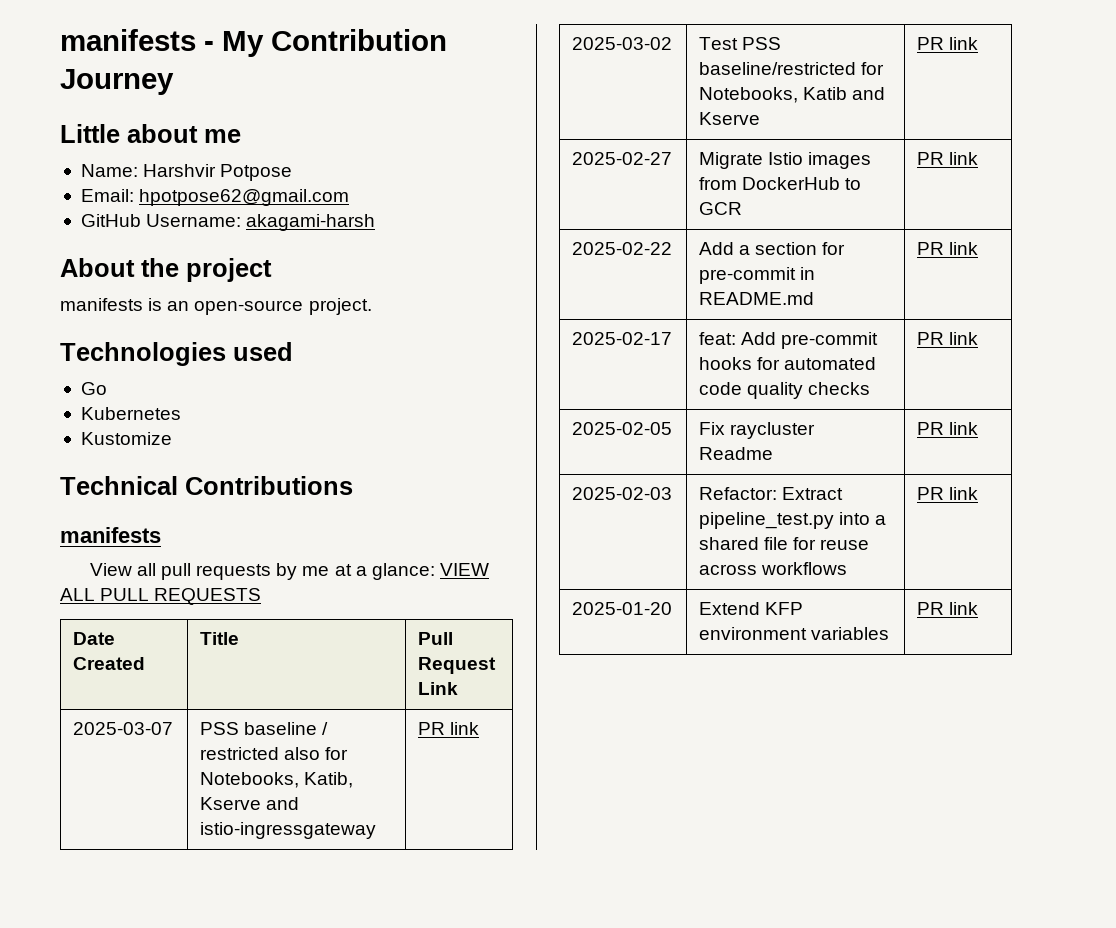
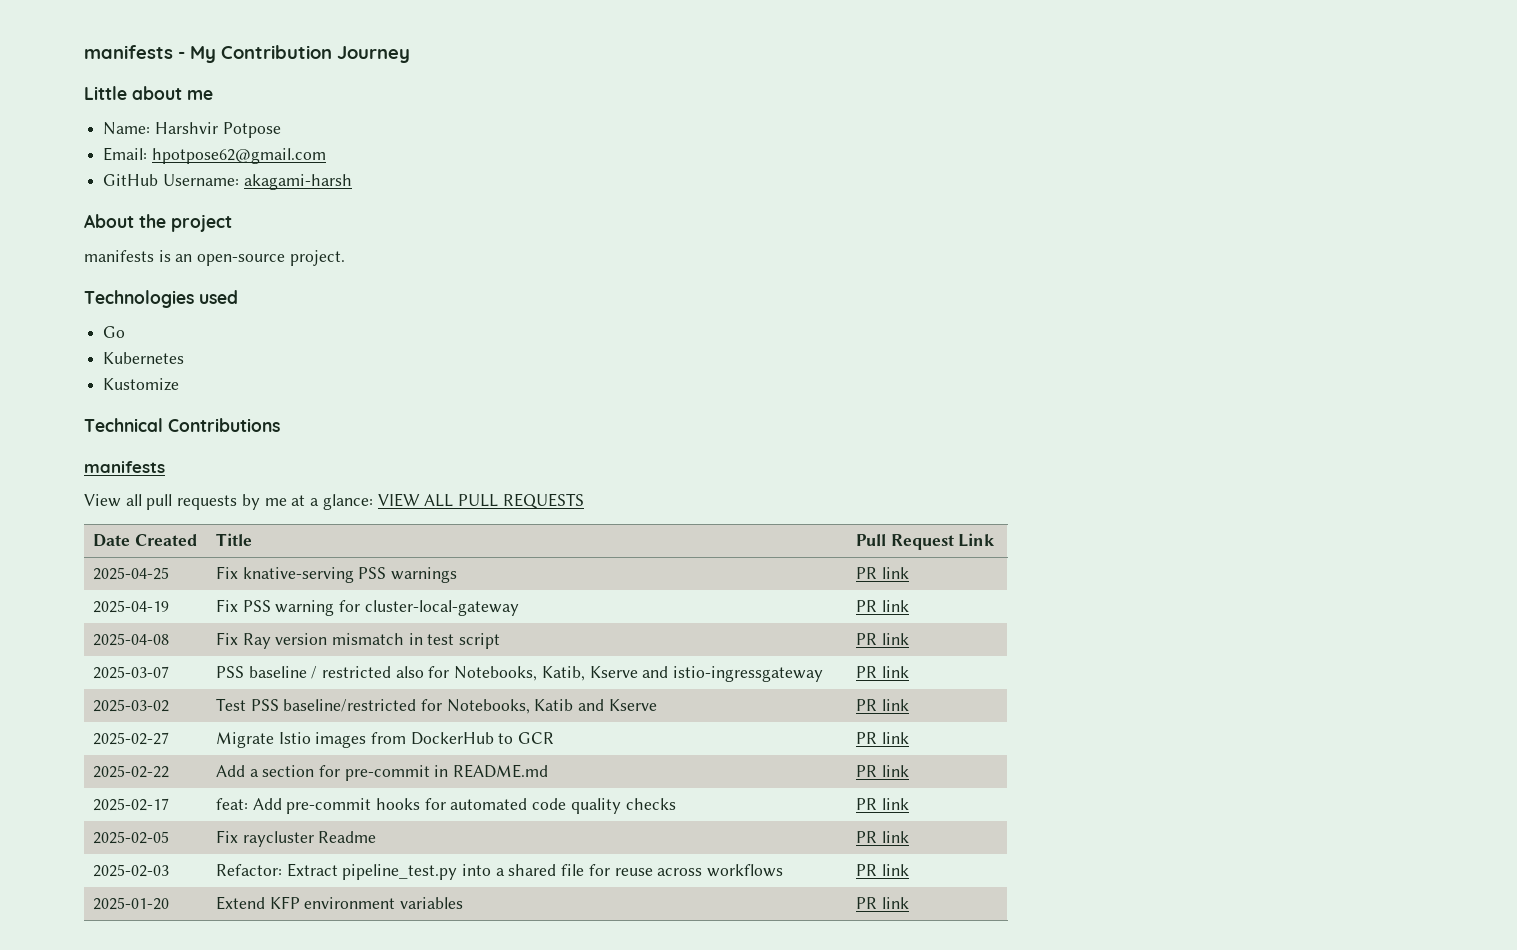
+ 2025-04-25 | Fix knative-serving PSS warnings | PR link
+ 2025-04-19 | Fix PSS warning for cluster-local-gateway | PR link
+ 2025-04-08 | Fix Ray version mismatch in test script | PR link

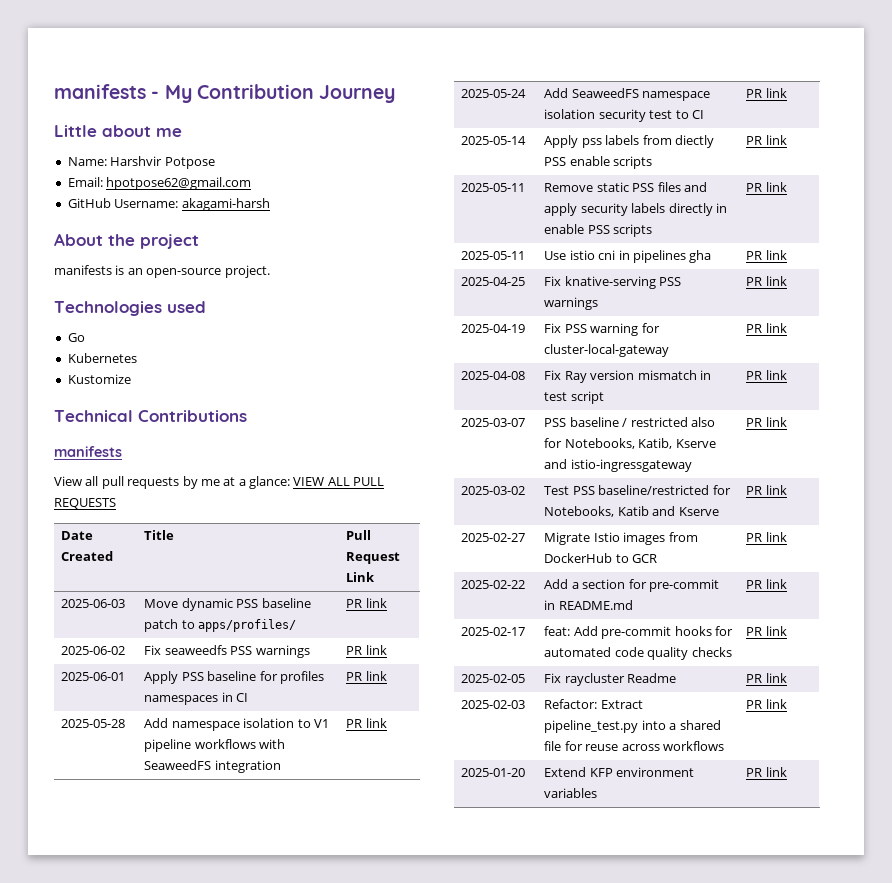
+ 2025-06-03 | Move dynamic PSS baseline patch to apps/profiles/ | PR link
+ 2025-06-02 | Fix seaweedfs PSS warnings | PR link
+ 2025-06-01 | Apply PSS baseline for profiles namespaces in CI | PR link
+ 2025-05-28 | Add namespace isolation to V1 pipeline workflows with SeaweedFS integration | PR link
+ 2025-05-24 | Add SeaweedFS namespace isolation security test to CI | PR link
+ 2025-05-14 | Apply pss labels from diectly PSS enable scripts | PR link
+ 2025-05-11 | Remove static PSS files and apply security labels directly in enable PSS scripts | PR link
+ 2025-05-11 | Use istio cni in pipelines gha | PR link

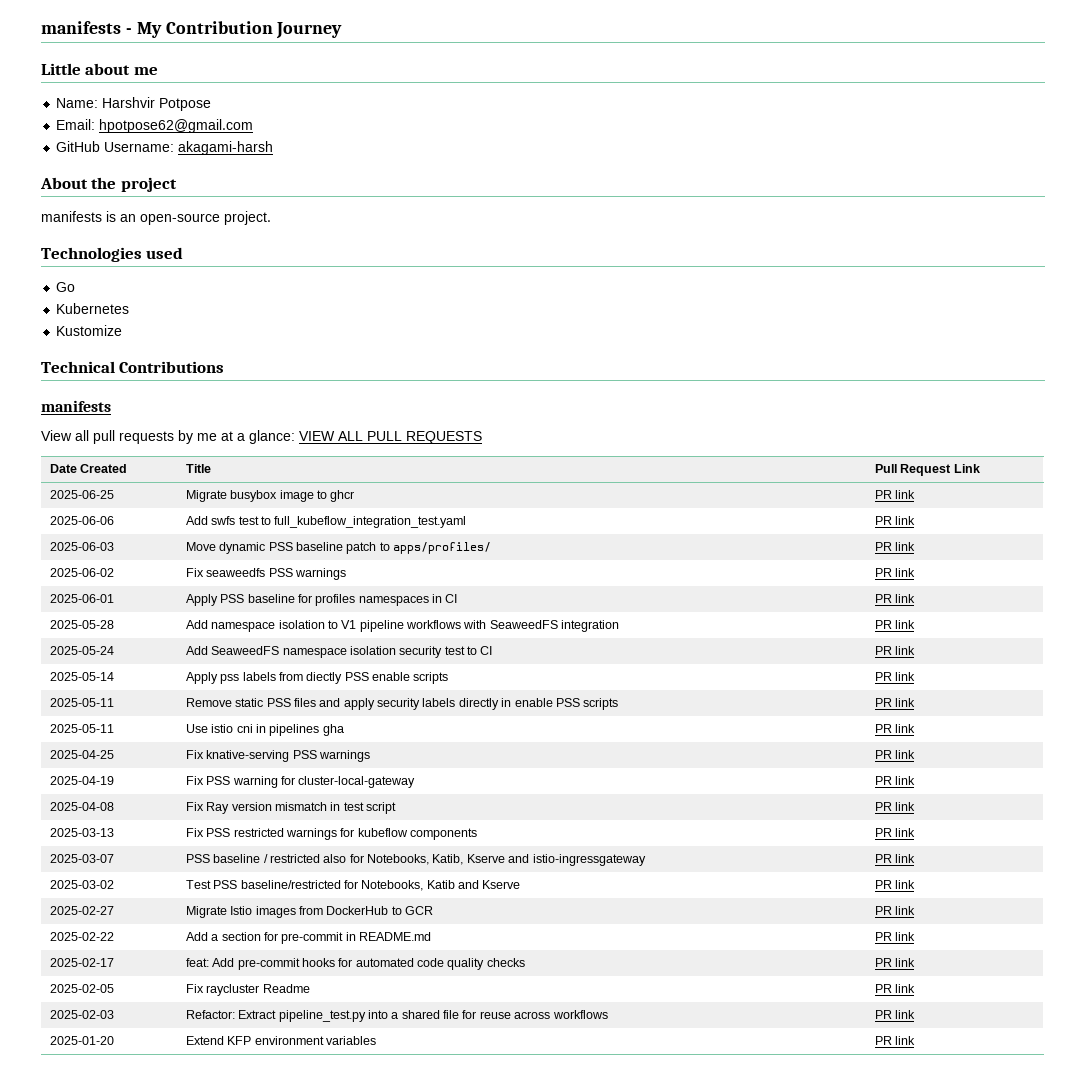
+ 2025-06-25 | Migrate busybox image to ghcr | PR link
+ 2025-06-06 | Add swfs test to full_kubeflow_integration_test.yaml | PR link
+ 2025-03-13 | Fix PSS restricted warnings for kubeflow components | PR link

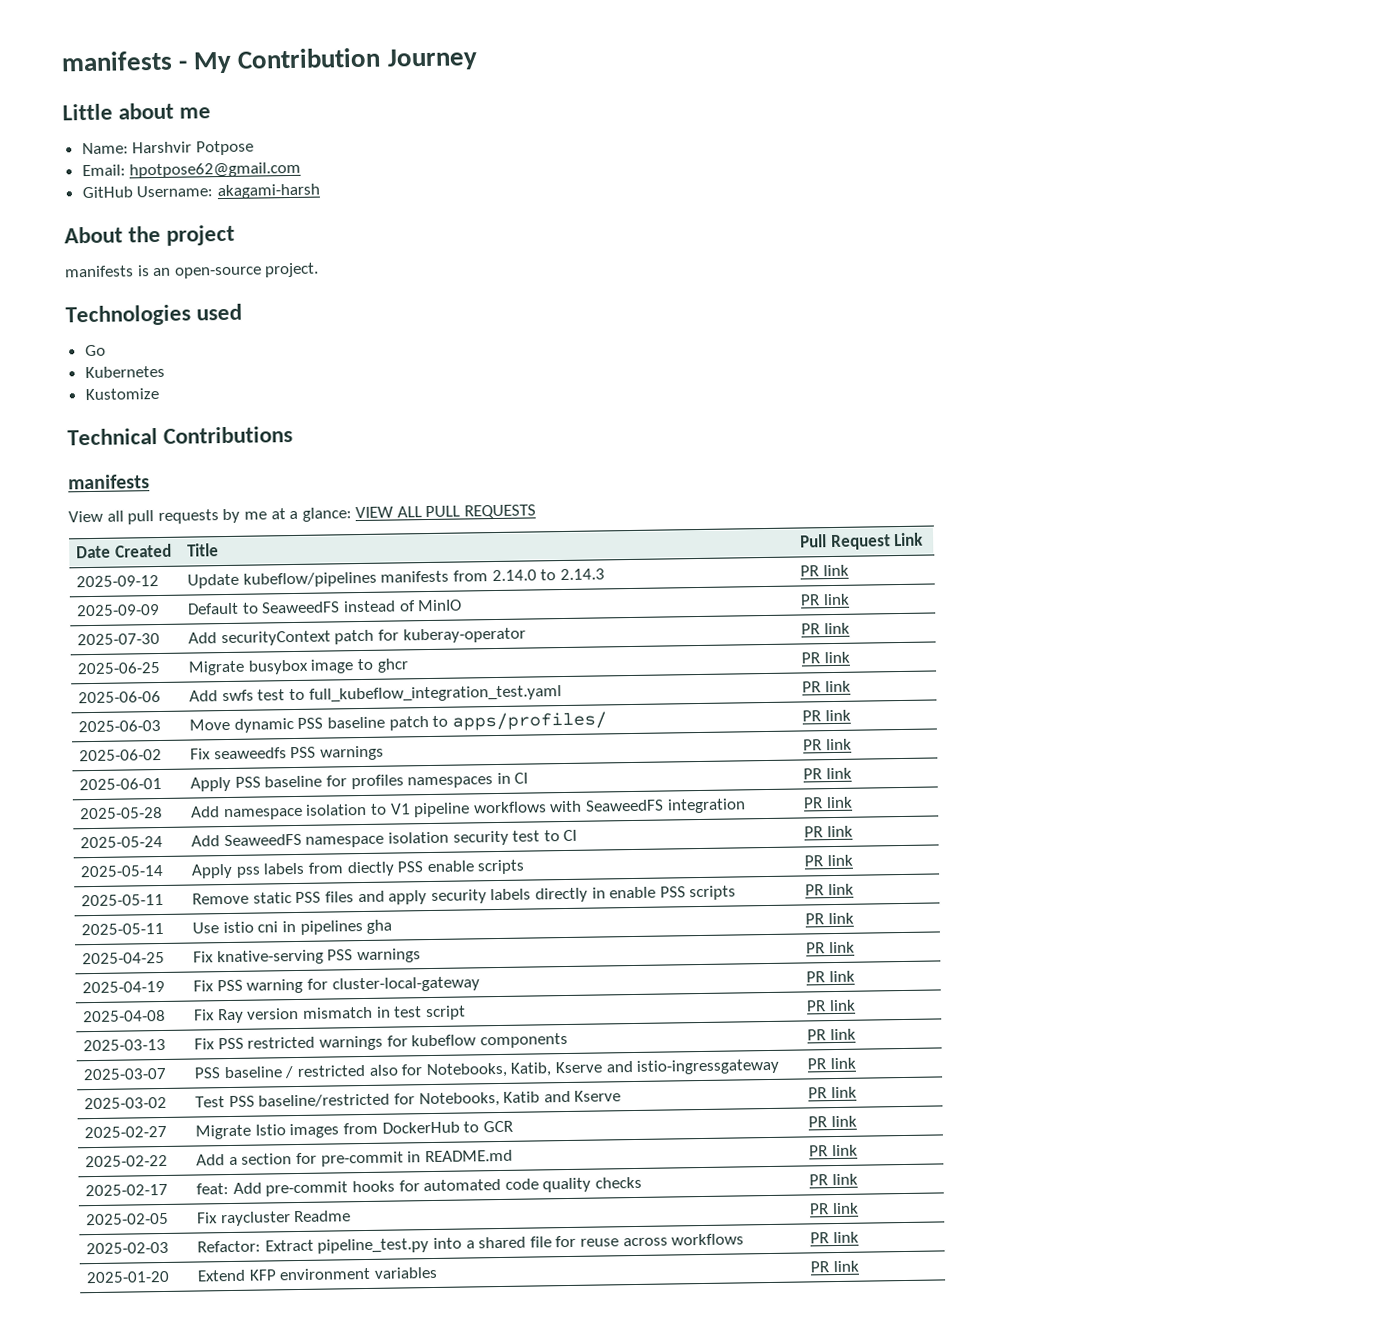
+ 2025-09-12 | Update kubeflow/pipelines manifests from 2.14.0 to 2.14.3 | PR link
+ 2025-09-09 | Default to SeaweedFS instead of MinIO | PR link
+ 2025-07-30 | Add securityContext patch for kuberay-operator | PR link

